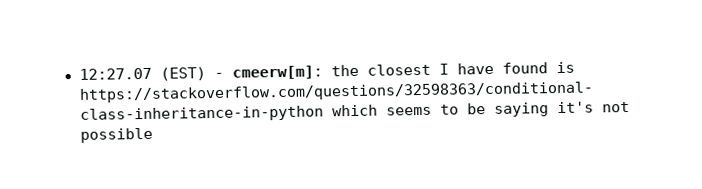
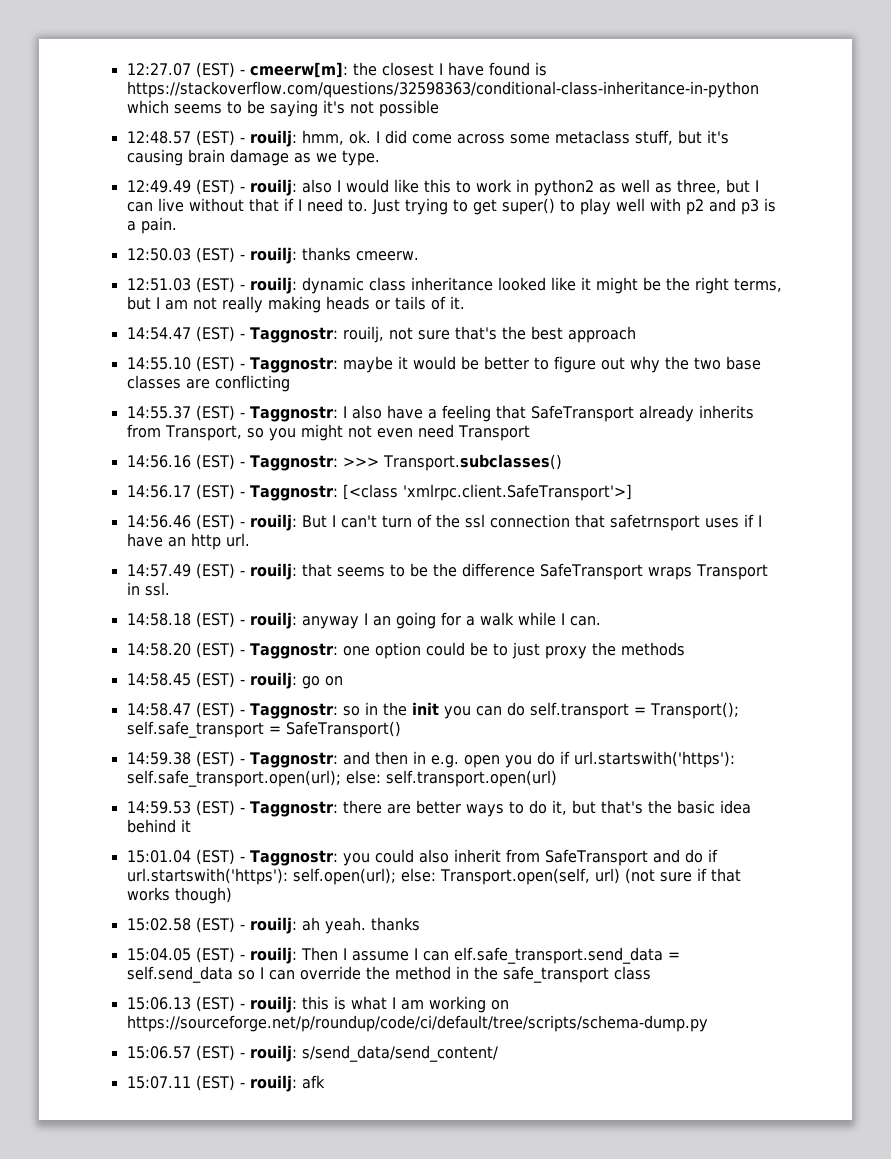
+ 12:48.57 (EST) - rouilj: hmm, ok. I did come across some metaclass stuff, but it's causing brain damage as we type.
+ 12:49.49 (EST) - rouilj: also I would like this to work in python2 as well as three, but I can live without that if I need to. Just trying to get super() to play well with p2 and p3 is a pain.
+ 12:50.03 (EST) - rouilj: thanks cmeerw.
+ 12:51.03 (EST) - rouilj: dynamic class inheritance looked like it might be the right terms, but I am not really making heads or tails of it.
+ 14:54.47 (EST) - Taggnostr: rouilj, not sure that's the best approach
+ 14:55.10 (EST) - Taggnostr: maybe it would be better to figure out why the two base classes are conflicting
+ 14:55.37 (EST) - Taggnostr: I also have a feeling that SafeTransport already inherits from Transport, so you might not even need Transport
+ 14:56.16 (EST) - Taggnostr: >>> Transport.subclasses()
+ 14:56.17 (EST) - Taggnostr: [<class 'xmlrpc.client.SafeTransport'>]
+ 14:56.46 (EST) - rouilj: But I can't turn of the ssl connection that safetrnsport uses if I have an http url.
+ 14:57.49 (EST) - rouilj: that seems to be the difference SafeTransport wraps Transport in ssl.
+ 14:58.18 (EST) - rouilj: anyway I an going for a walk while I can.
+ 14:58.20 (EST) - Taggnostr: one option could be to just proxy the methods
+ 14:58.45 (EST) - rouilj: go on
+ 14:58.47 (EST) - Taggnostr: so in the init you can do self.transport = Transport(); self.safe_transport = SafeTransport()
+ 14:59.38 (EST) - Taggnostr: and then in e.g. open you do if url.startswith('https'): self.safe_transport.open(url); else: self.transport.open(url)
+ 14:59.53 (EST) - Taggnostr: there are better ways to do it, but that's the basic idea behind it
+ 15:01.04 (EST) - Taggnostr: you could also inherit from SafeTransport and do if url.startswith('https'): self.open(url); else: Transport.open(self, url) (not sure if that works though)
+ 15:02.58 (EST) - rouilj: ah yeah. thanks
+ 15:04.05 (EST) - rouilj: Then I assume I can elf.safe_transport.send_data = self.send_data so I can override the method in the safe_transport class
+ 15:06.13 (EST) - rouilj: this is what I am working on https://sourceforge.net/p/roundup/code/ci/default/tree/scripts/schema-dump.py
+ 15:06.57 (EST) - rouilj: s/send_data/send_content/
+ 15:07.11 (EST) - rouilj: afk

